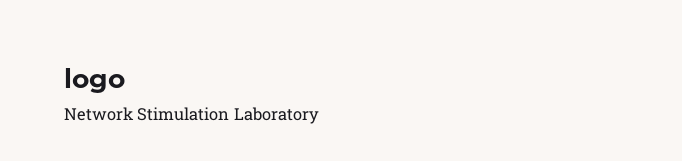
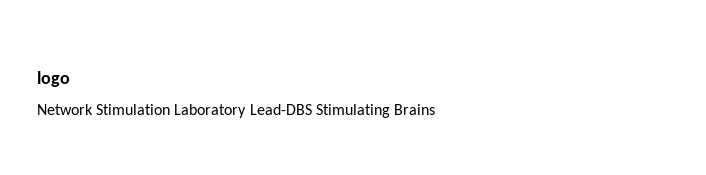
- Network Stimulation Laboratory
+ Network Stimulation Laboratory Lead-DBS Stimulating Brains

